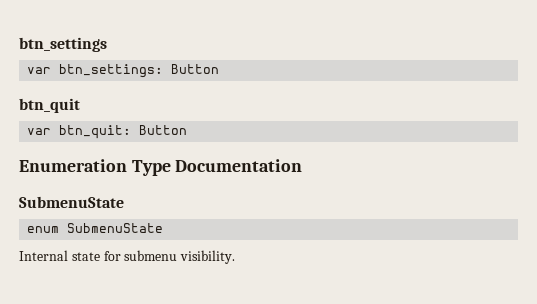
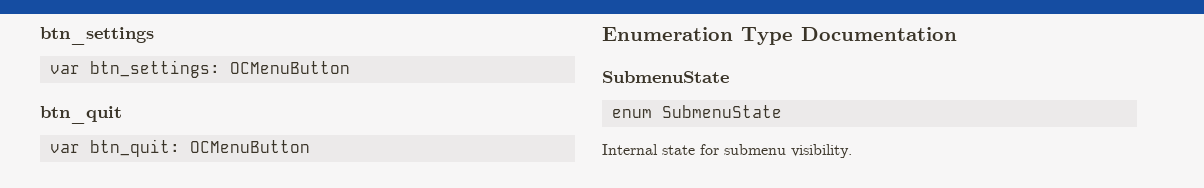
- var btn_settings: Button
+ var btn_settings: OCMenuButton
- var btn_quit: Button
+ var btn_quit: OCMenuButton

